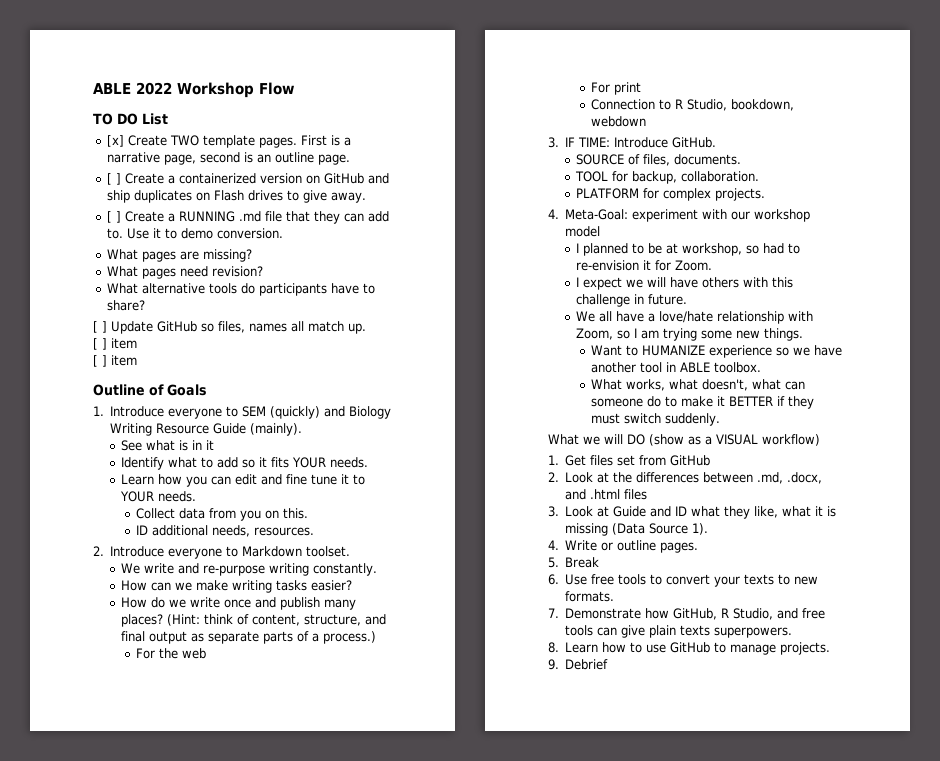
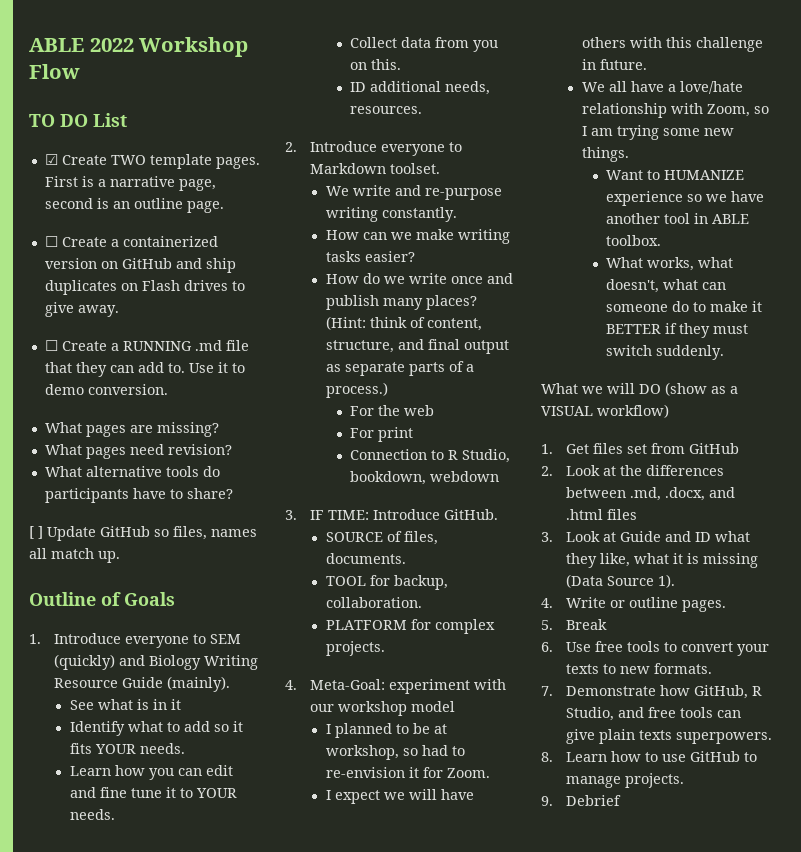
- [x] Create TWO template pages.
+ ☑ Create TWO template pages.
- [ ] Create a containerized version on GitHub and ship duplicates on Flash drives to give away.
+ ☐ Create a containerized version on GitHub and ship duplicates on Flash drives to give away.
- [ ] Create a RUNNING .md file that they can add to.
+ ☐ Create a RUNNING .md file that they can add to.
  [ ] Update GitHub so files, names all match up.
- [ ] item
- [ ] item

